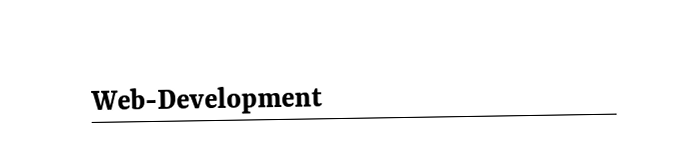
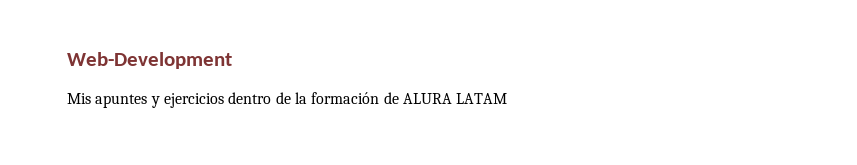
+ Mis apuntes y ejercicios dentro de la formación de ALURA LATAM

